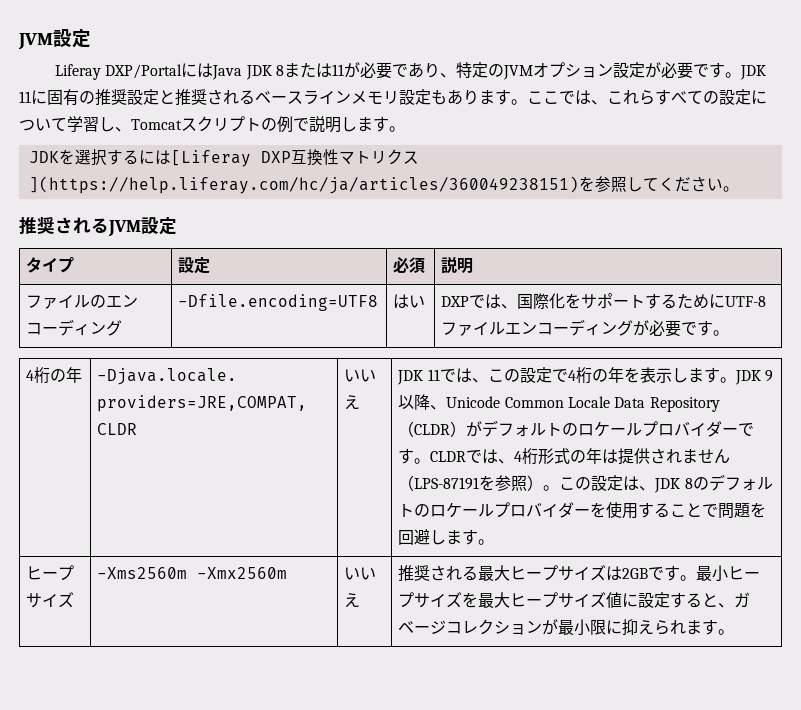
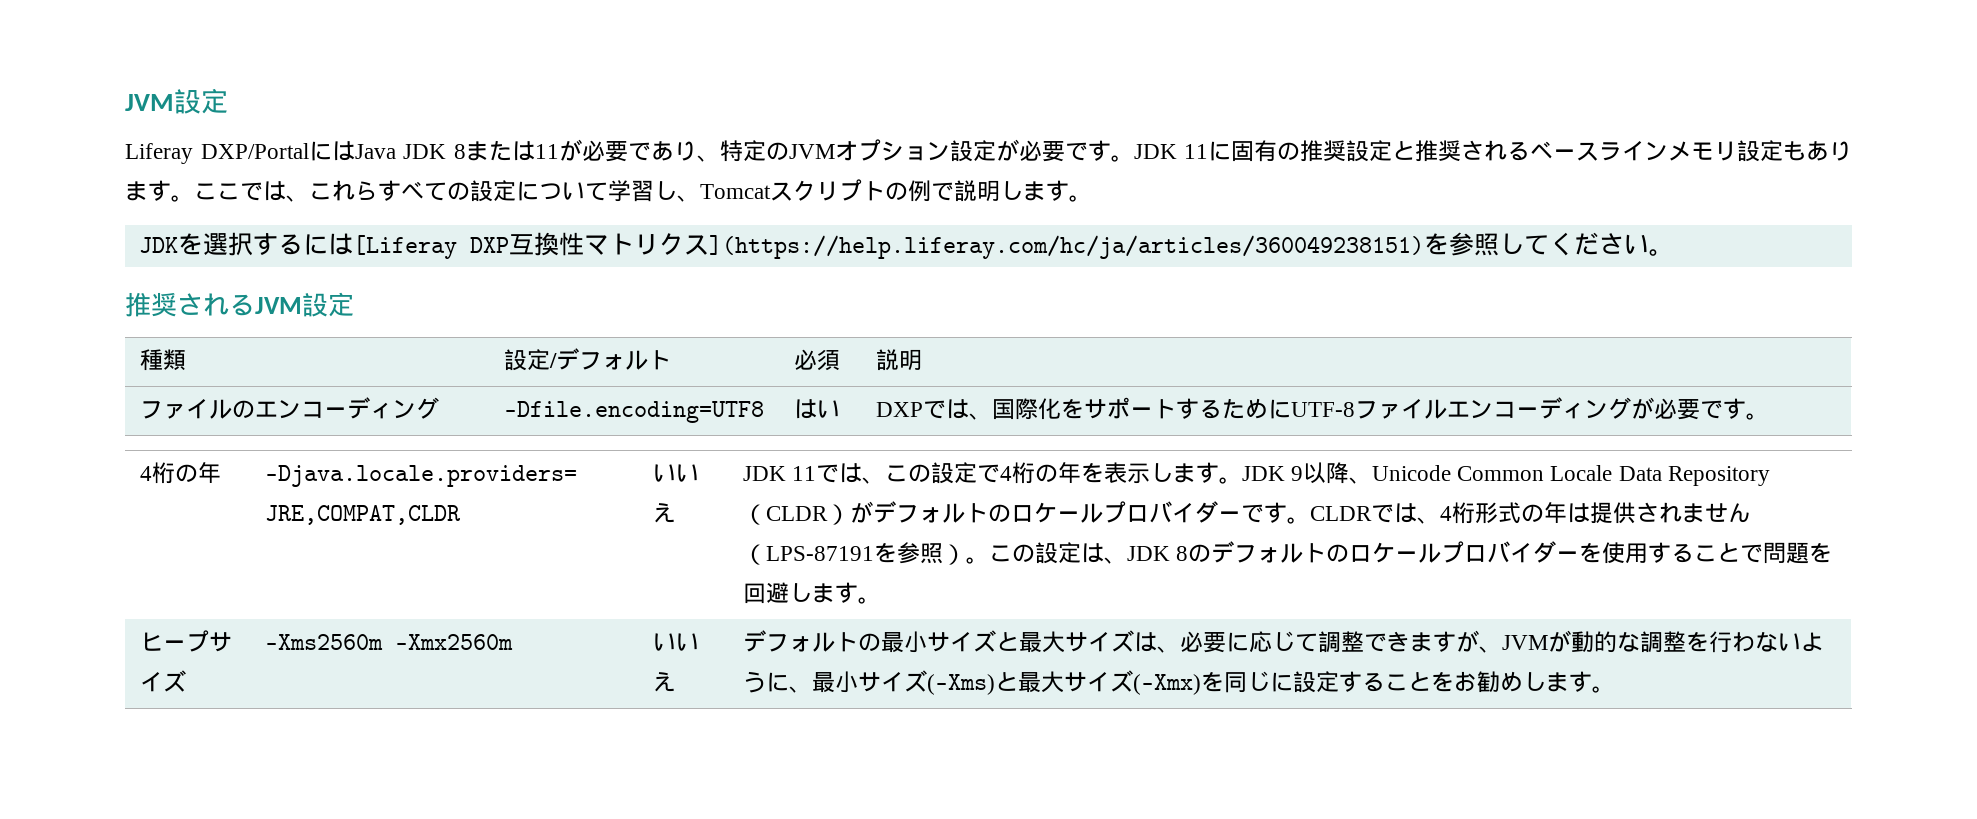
- タイプ | 設定 | 必須 | 説明
+ 種類 | 設定/デフォルト | 必須 | 説明
- 推奨される最大ヒープサイズは2GBです。最小ヒープサイズを最大ヒープサイズ値に設定すると、ガベージコレクションが最小限に抑えられます。
+ デフォルトの最小サイズと最大サイズは、必要に応じて調整できますが、JVMが動的な調整を行わないように、最小サイズ(-Xms)と最大サイズ(-Xmx)を同じに設定することをお勧めします。

